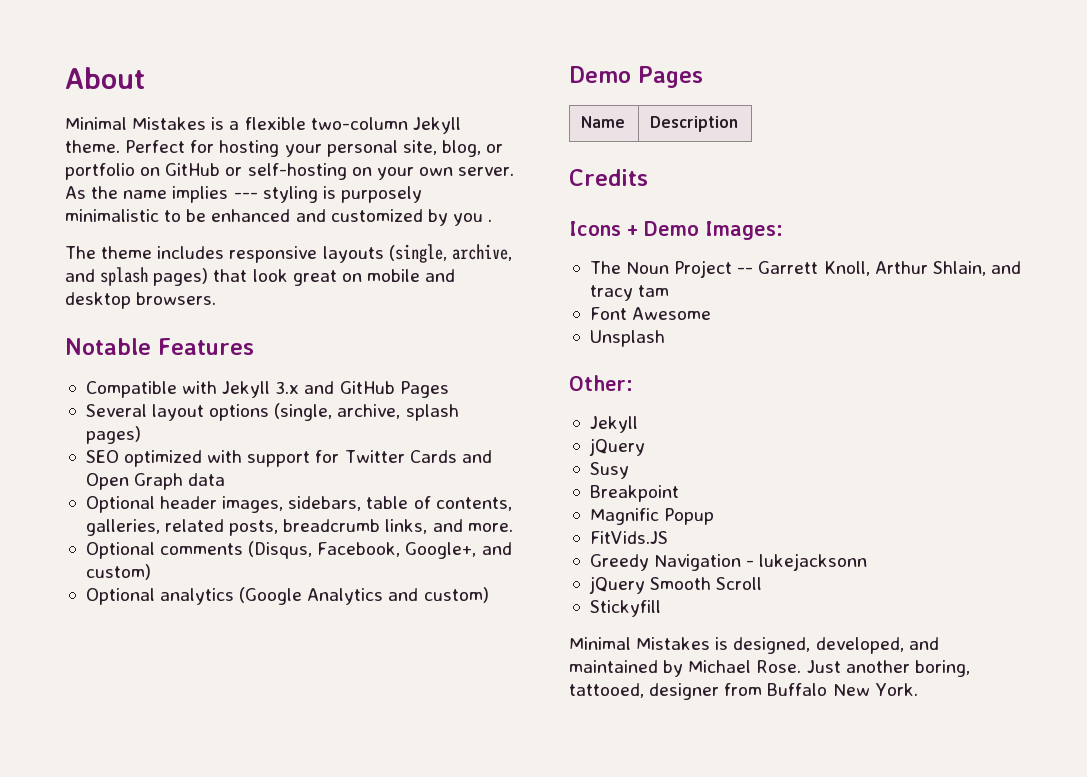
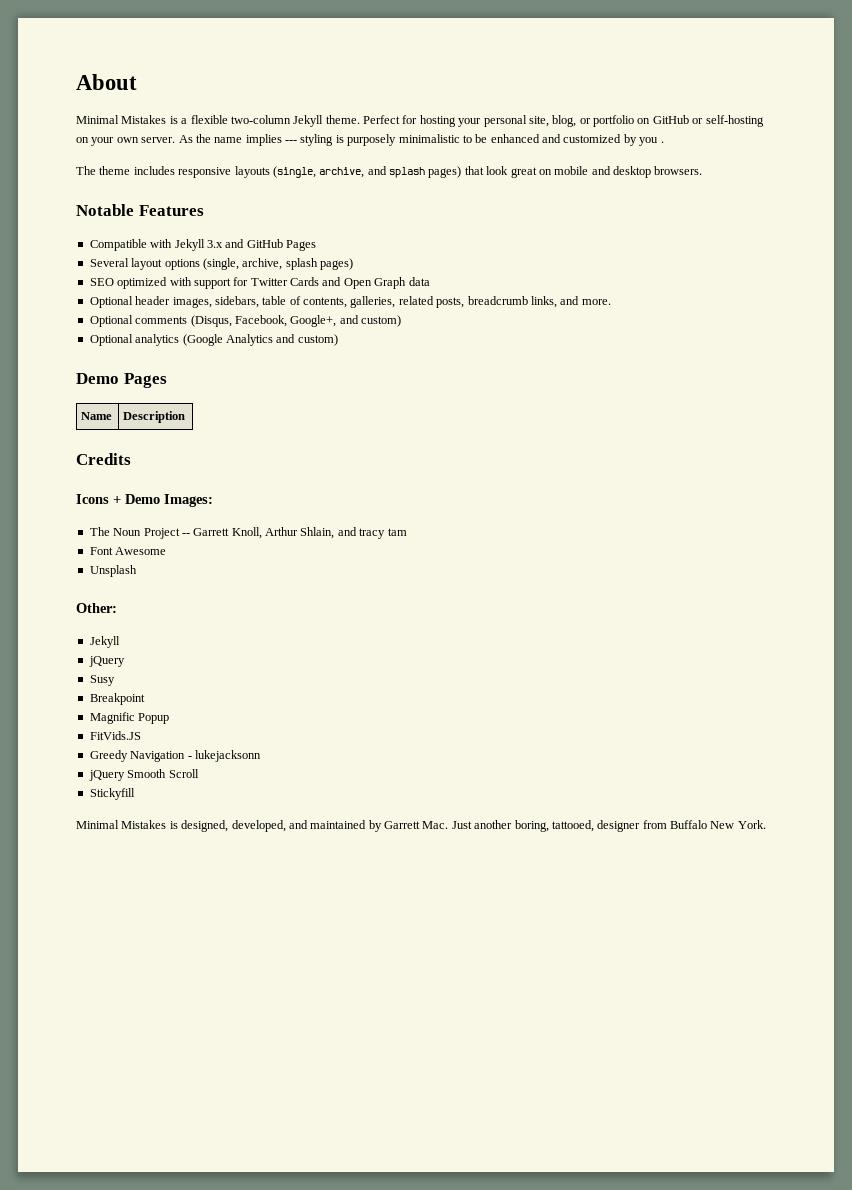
- Minimal Mistakes is designed, developed, and maintained by Michael Rose. Just another boring, tattooed, designer from Buffalo New York.
+ Minimal Mistakes is designed, developed, and maintained by Garrett Mac. Just another boring, tattooed, designer from Buffalo New York.

